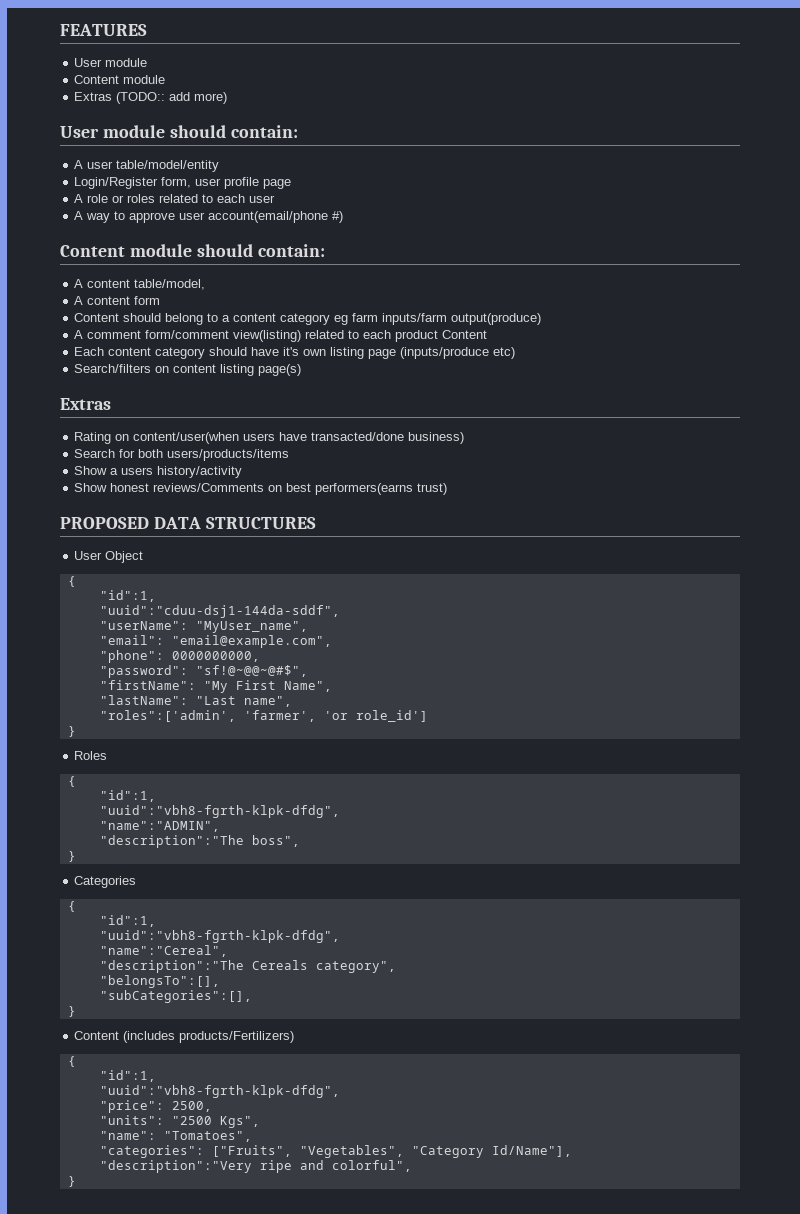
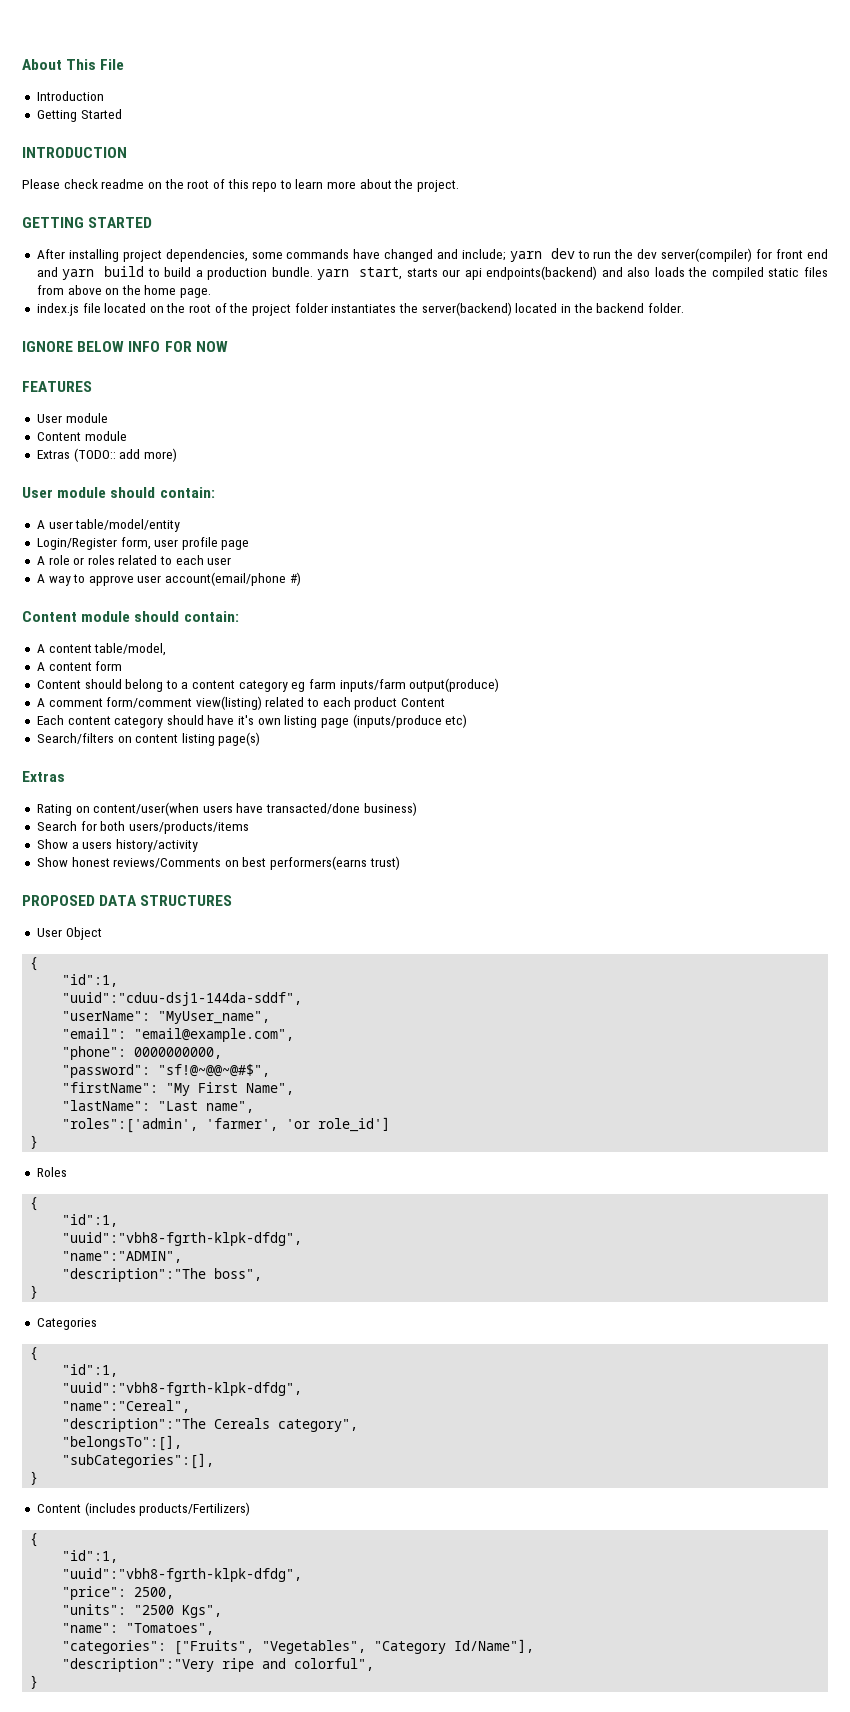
+ About This File
+ Introduction
+ Getting Started
+ INTRODUCTION
+ Please check readme on the root of this repo to learn more about the project.
+ GETTING STARTED
+ After installing project dependencies, some commands have changed and include; yarn dev to run the dev server(compiler) for front end and yarn build to build a production bundle. yarn start, starts our api endpoints(backend) and also loads the compiled static files from above on the home page.
+ index.js file located on the root of the project folder instantiates the server(backend) located in the backend folder.
+ IGNORE BELOW INFO FOR NOW

